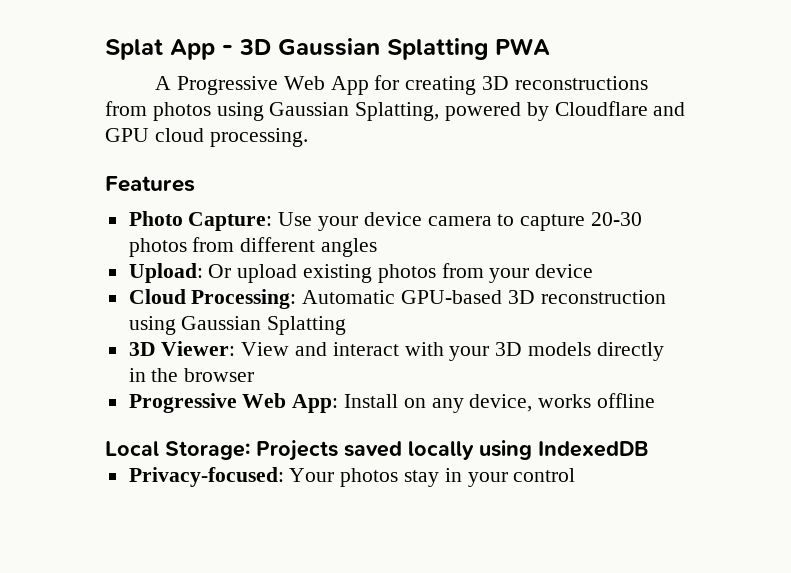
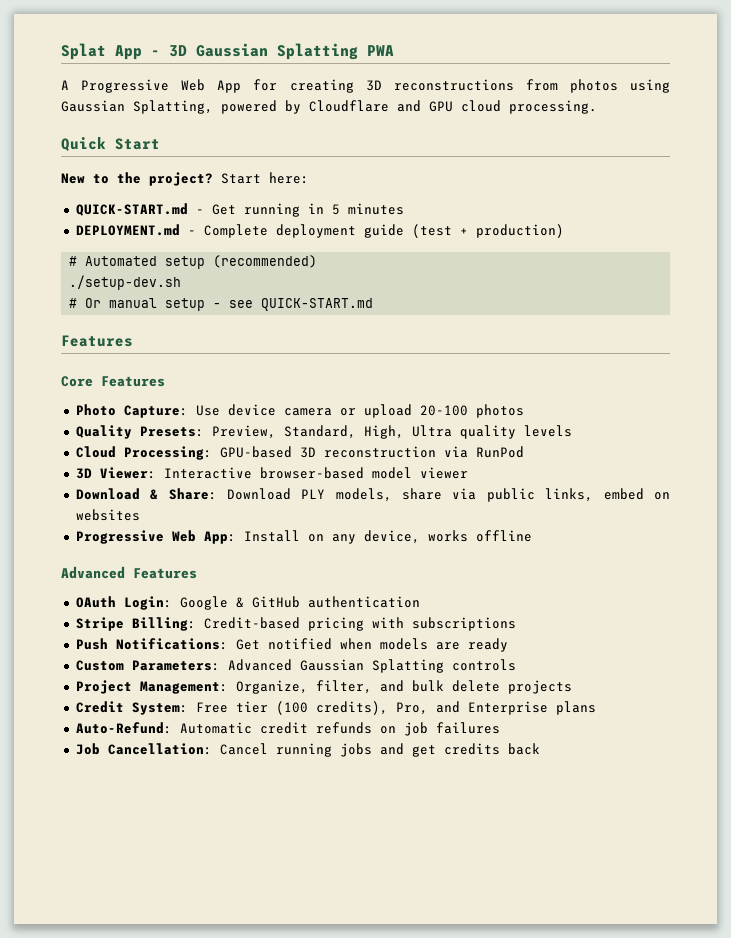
+ Quick Start
+ New to the project? Start here:
+ QUICK-START.md - Get running in 5 minutes
+ DEPLOYMENT.md - Complete deployment guide (test + production)
+ # Automated setup (recommended)
+ ./setup-dev.sh
+ # Or manual setup - see QUICK-START.md
  Features
+ Core Features
- Photo Capture: Use your device camera to capture 20-30 photos from different angles
- Upload: Or upload existing photos from your device
+ Photo Capture: Use device camera or upload 20-100 photos
+ Quality Presets: Preview, Standard, High, Ultra quality levels
- Cloud Processing: Automatic GPU-based 3D reconstruction using Gaussian Splatting
+ Cloud Processing: GPU-based 3D reconstruction via RunPod
- 3D Viewer: View and interact with your 3D models directly in the browser
+ 3D Viewer: Interactive browser-based model viewer
+ Download & Share: Download PLY models, share via public links, embed on websites
- Local Storage: Projects saved locally using IndexedDB
- Privacy-focused: Your photos stay in your control
+ Advanced Features
+ OAuth Login: Google & GitHub authentication
+ Stripe Billing: Credit-based pricing with subscriptions
+ Push Notifications: Get notified when models are ready
+ Custom Parameters: Advanced Gaussian Splatting controls
+ Project Management: Organize, filter, and bulk delete projects
+ Credit System: Free tier (100 credits), Pro, and Enterprise plans
+ Auto-Refund: Automatic credit refunds on job failures
+ Job Cancellation: Cancel running jobs and get credits back

